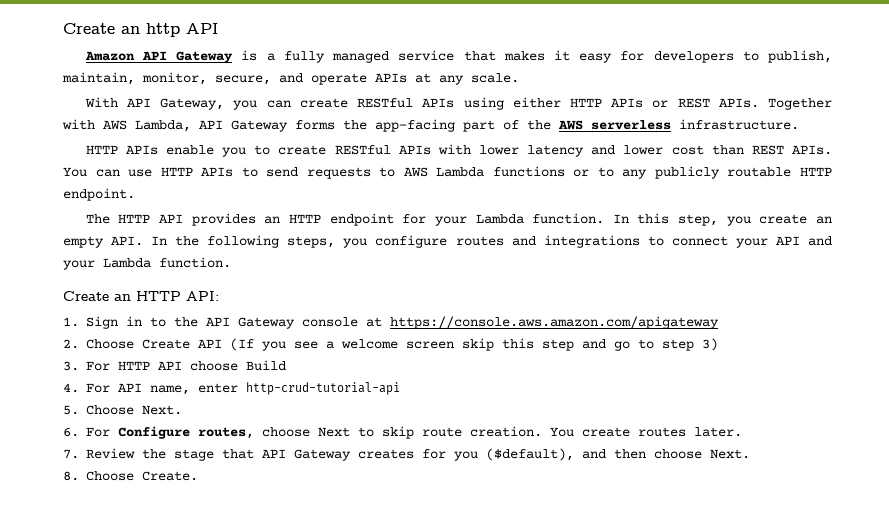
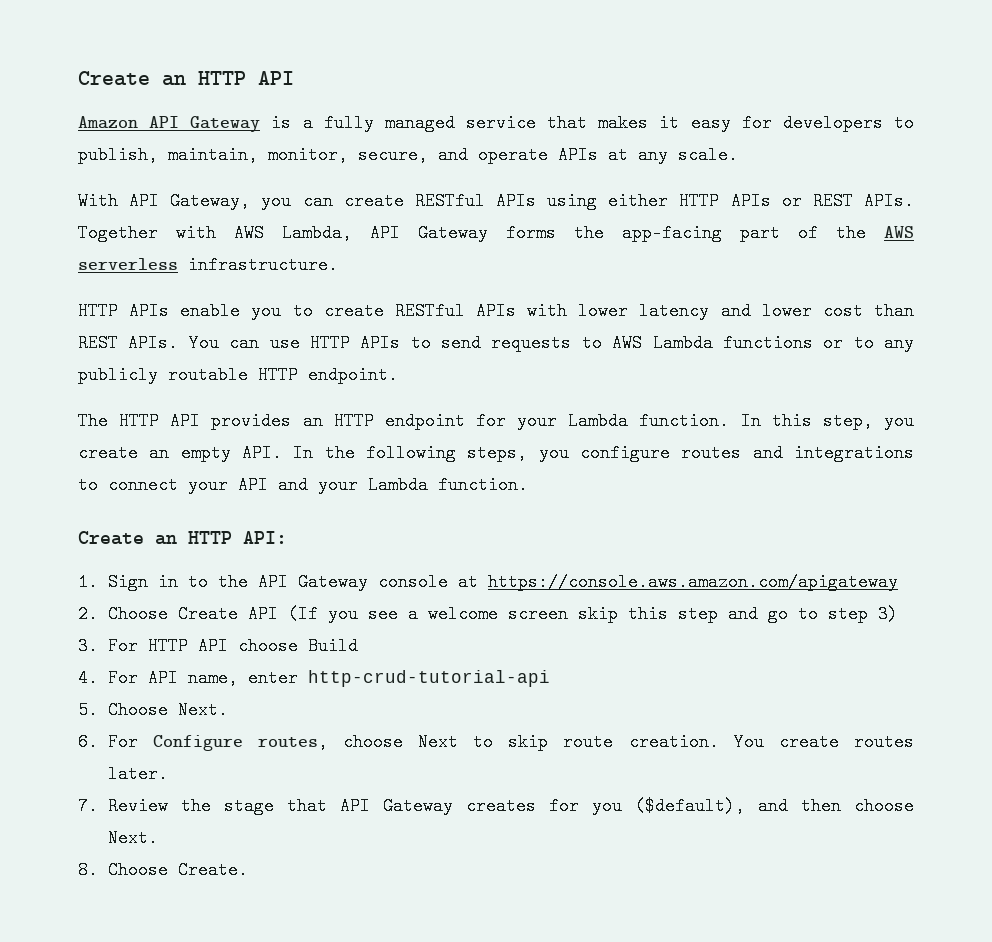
- Create an http API
+ Create an HTTP API

